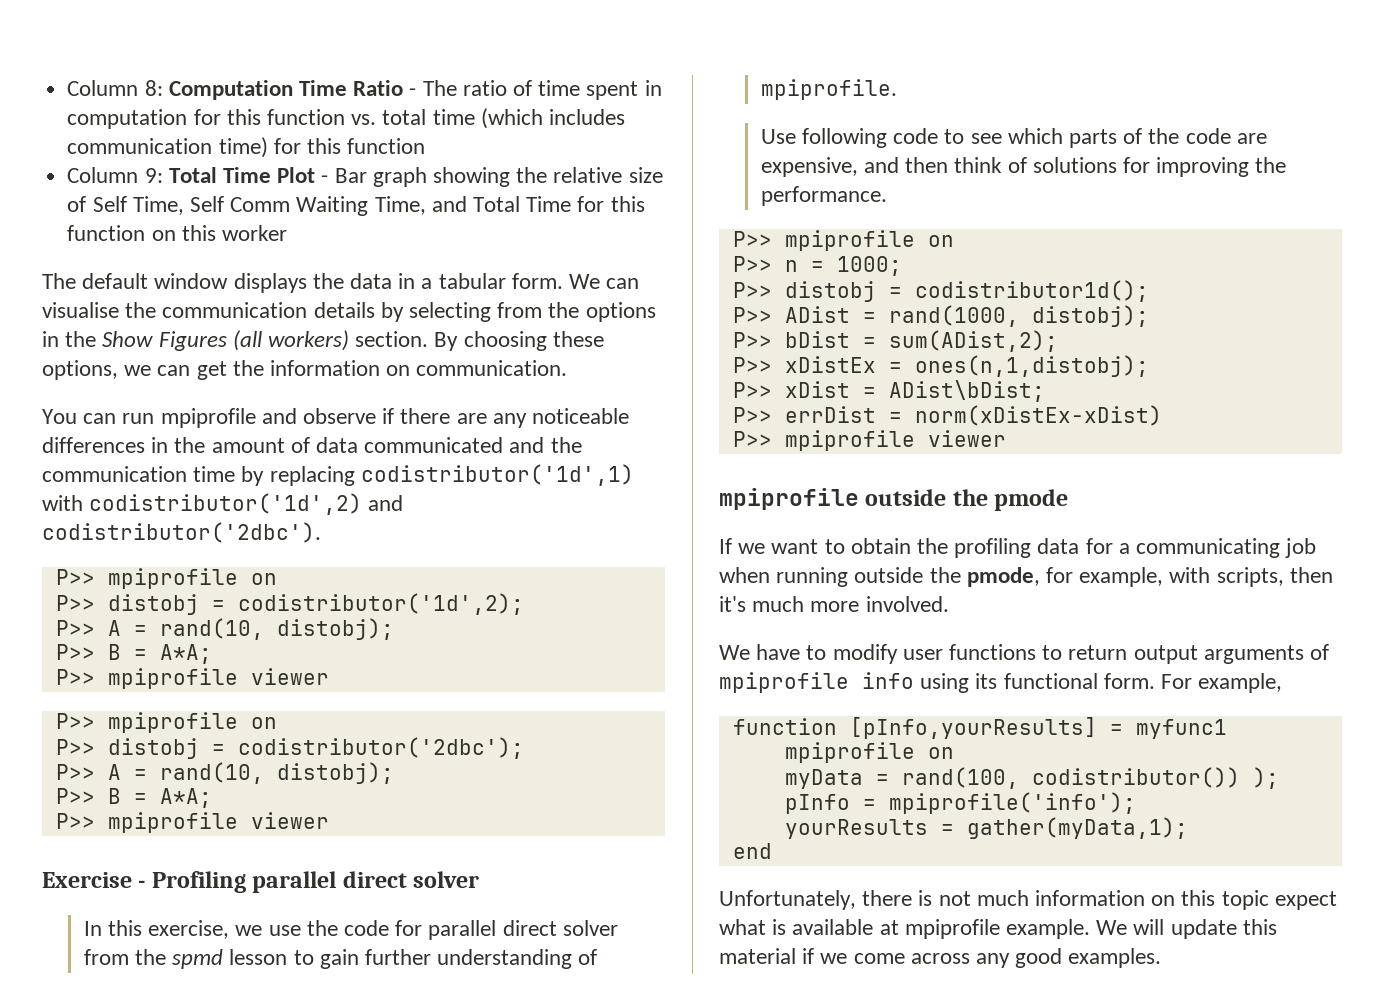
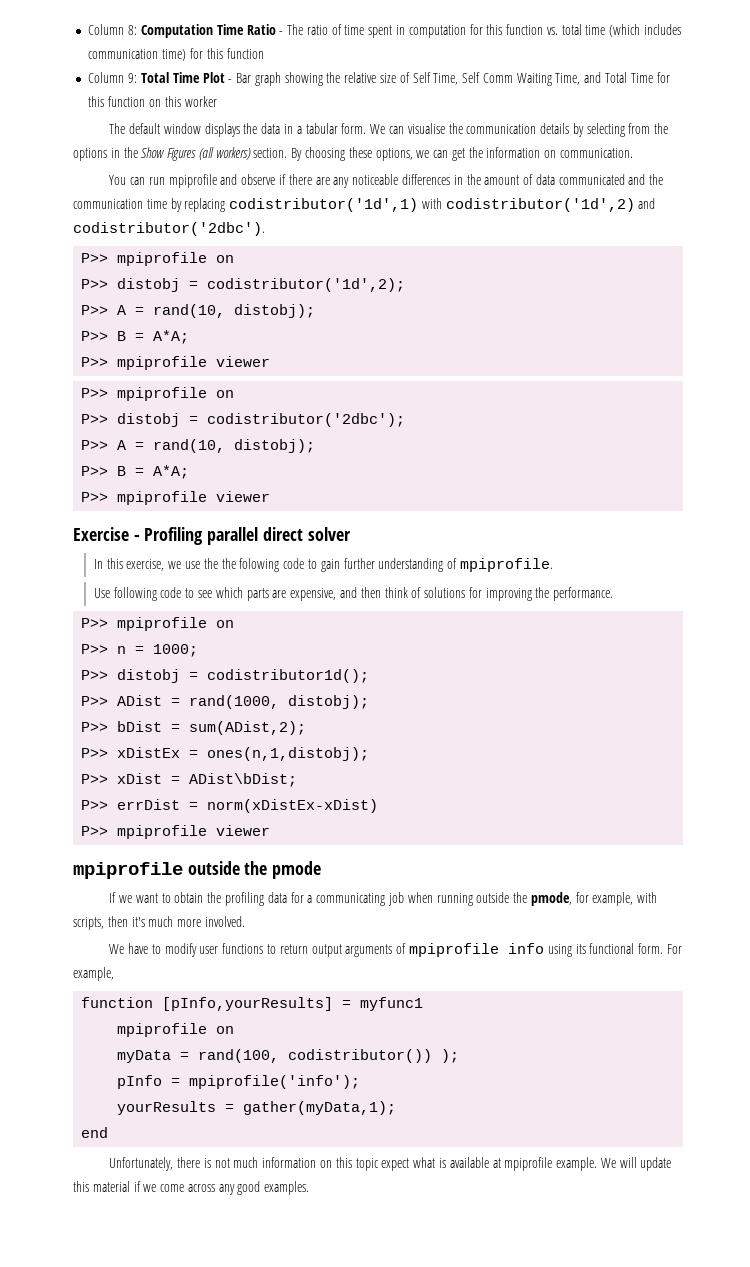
- In this exercise, we use the code for parallel direct solver from the spmd lesson to gain further understanding of mpiprofile.
+ In this exercise, we use the the folowing code to gain further understanding of mpiprofile.
- Use following code to see which parts of the code are expensive, and then think of solutions for improving the performance.
+ Use following code to see which parts are expensive, and then think of solutions for improving the performance.

